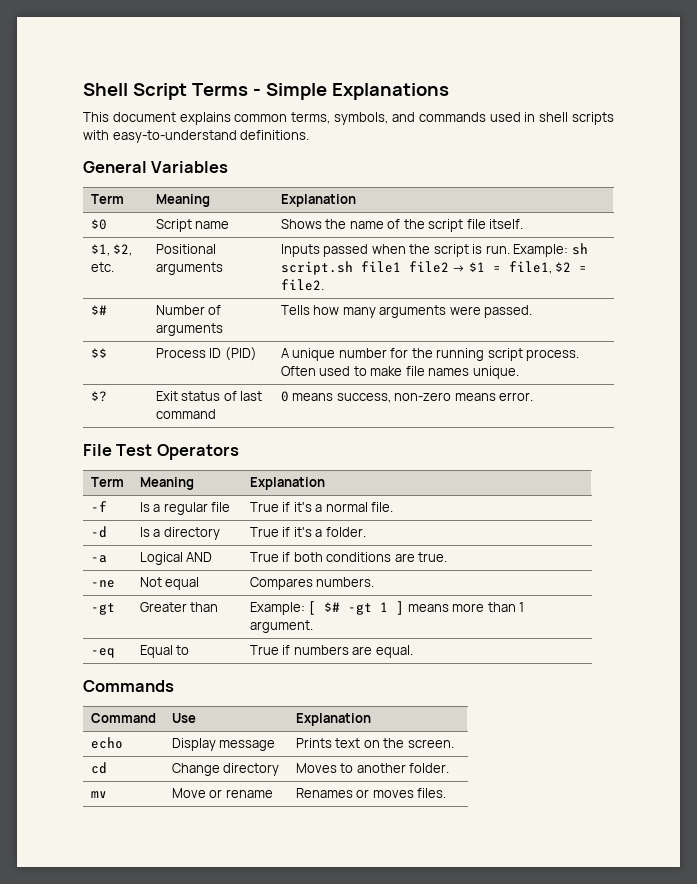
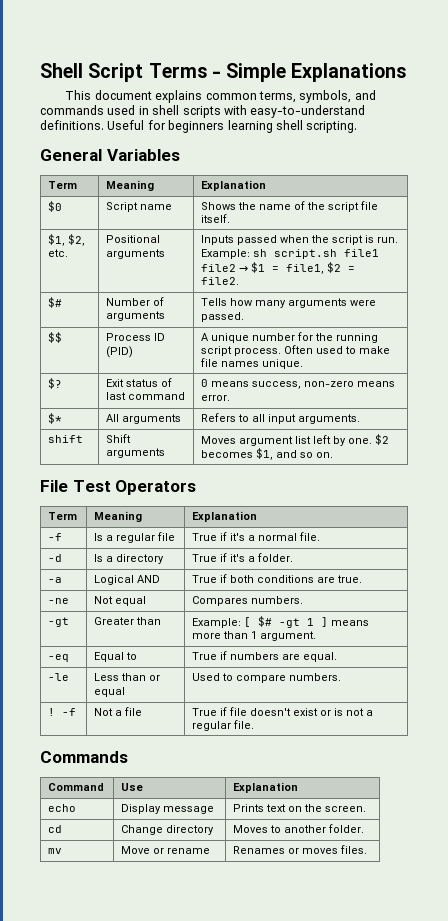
+ Useful for beginners learning shell scripting.
+ $* | All arguments | Refers to all input arguments.
+ shift | Shift arguments | Moves argument list left by one. $2 becomes $1, and so on.
+ -le | Less than or equal | Used to compare numbers.
+ ! -f | Not a file | True if file doesn't exist or is not a regular file.

